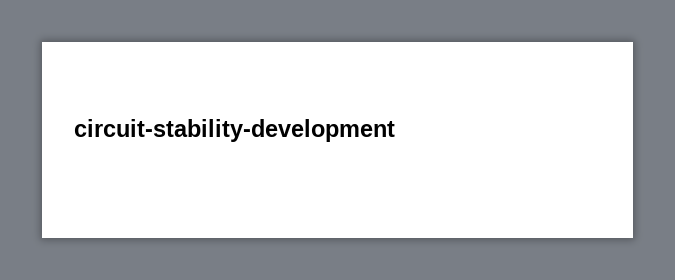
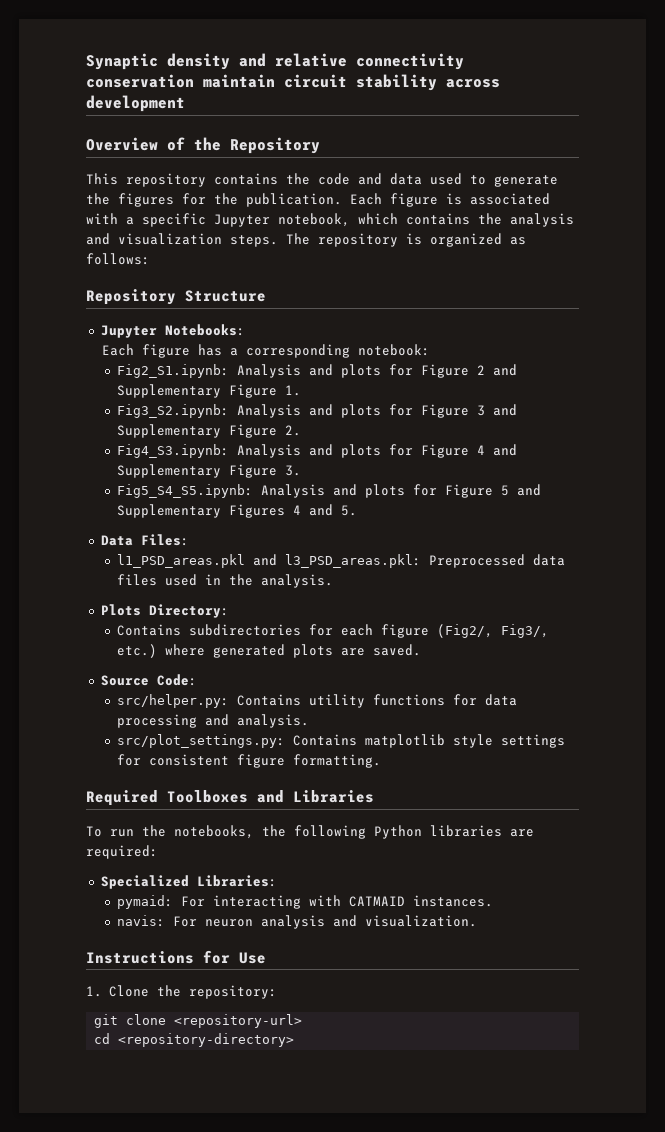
- circuit-stability-development
+ Synaptic density and relative connectivity conservation maintain circuit stability across development
+ Overview of the Repository
+ This repository contains the code and data used to generate the figures for the publication. Each figure is associated with a specific Jupyter notebook, which contains the analysis and visualization steps. The repository is organized as follows:
+ Repository Structure
+ Jupyter Notebooks:
+ Each figure has a corresponding notebook:
+ Fig2_S1.ipynb: Analysis and plots for Figure 2 and Supplementary Figure 1.
+ Fig3_S2.ipynb: Analysis and plots for Figure 3 and Supplementary Figure 2.
+ Fig4_S3.ipynb: Analysis and plots for Figure 4 and Supplementary Figure 3.
+ Fig5_S4_S5.ipynb: Analysis and plots for Figure 5 and Supplementary Figures 4 and 5.
+ Data Files:
+ l1_PSD_areas.pkl and l3_PSD_areas.pkl: Preprocessed data files used in the analysis.
+ Plots Directory:
+ Contains subdirectories for each figure (Fig2/, Fig3/, etc.) where generated plots are saved.
+ Source Code:
+ src/helper.py: Contains utility functions for data processing and analysis.
+ src/plot_settings.py: Contains matplotlib style settings for consistent figure formatting.
+ Required Toolboxes and Libraries
+ To run the notebooks, the following Python libraries are required:
+ Specialized Libraries:
+ pymaid: For interacting with CATMAID instances.
+ navis: For neuron analysis and visualization.
+ Instructions for Use
+ 1. Clone the repository:
+ git clone <repository-url>
+ cd <repository-directory>

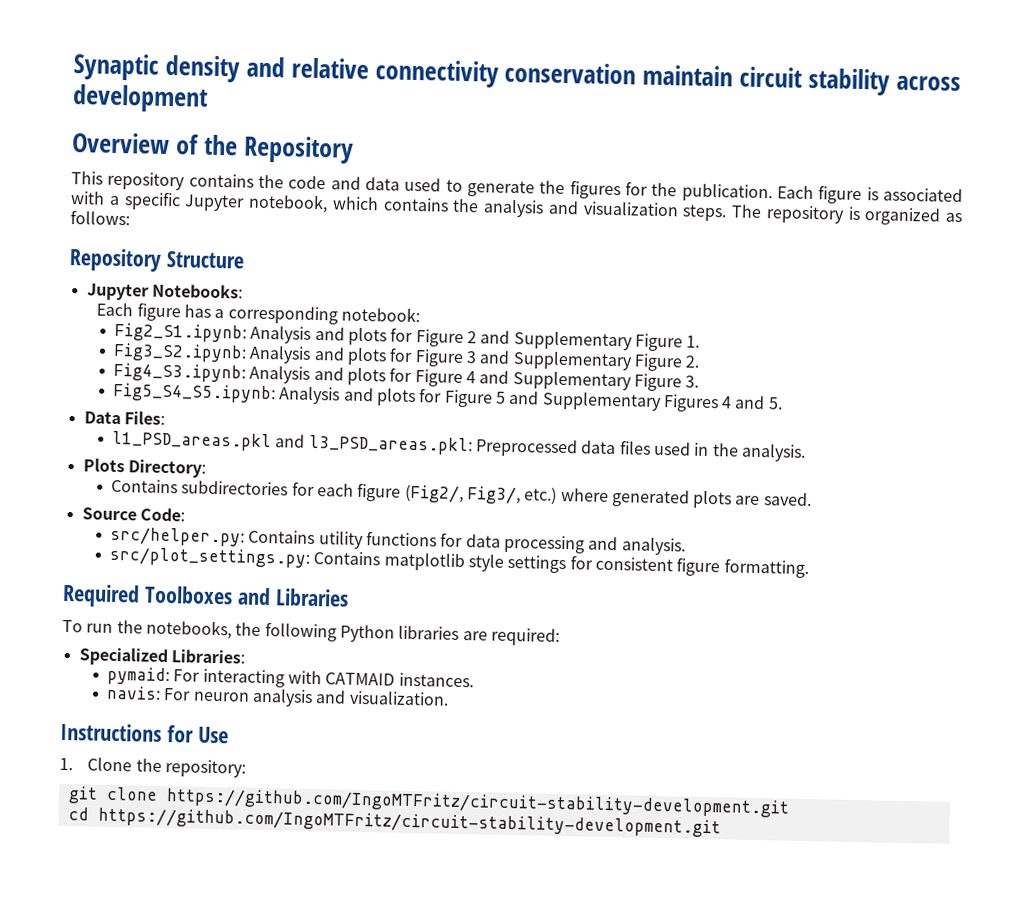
- git clone <repository-url>
+ git clone https://github.com/IngoMTFritz/circuit-stability-development.git
- cd <repository-directory>
+ cd https://github.com/IngoMTFritz/circuit-stability-development.git

